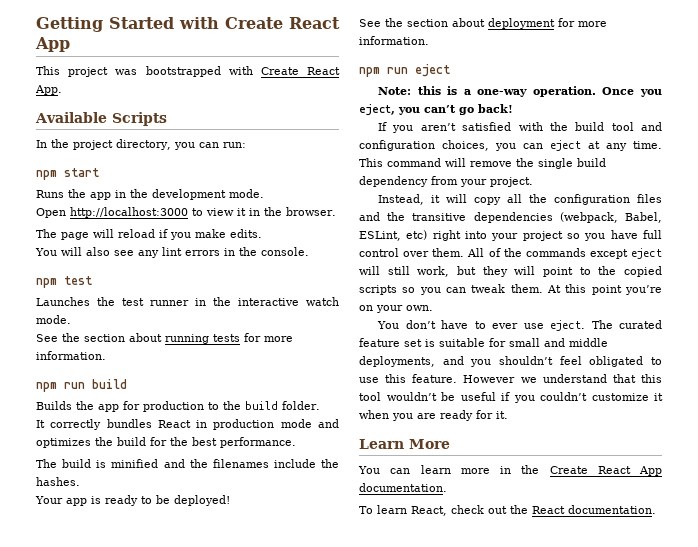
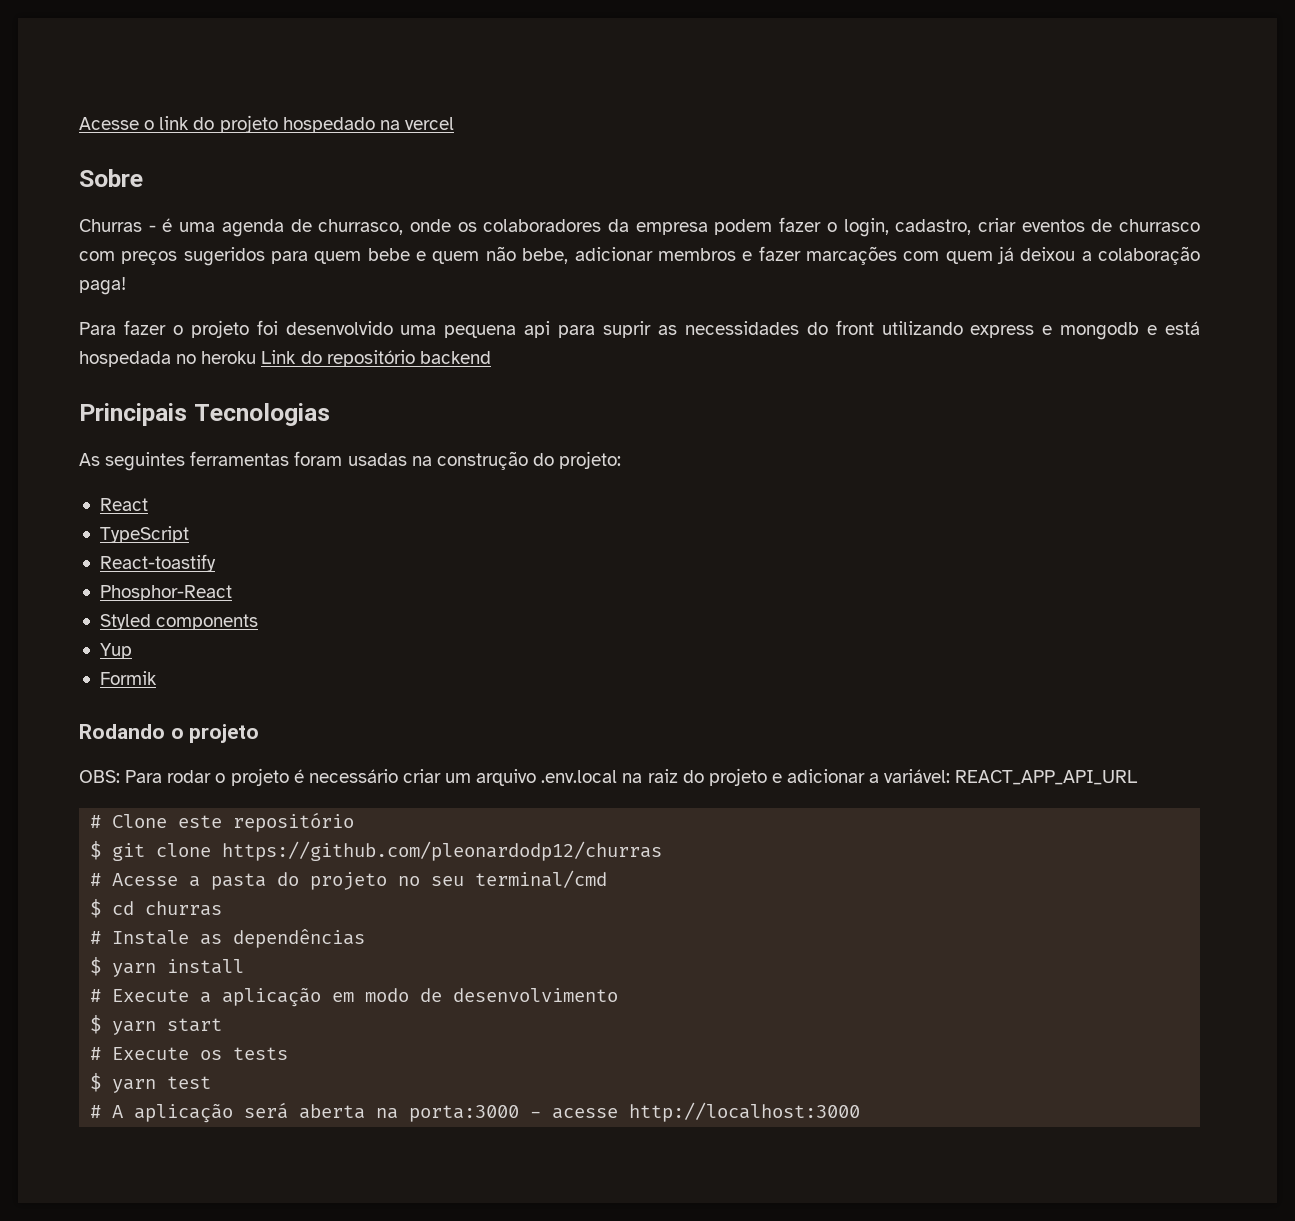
- Getting Started with Create React App
- This project was bootstrapped with Create React App.
- Available Scripts
- In the project directory, you can run:
- npm start
- Runs the app in the development mode.
- Open http://localhost:3000 to view it in the browser.
- The page will reload if you make edits.
- You will also see any lint errors in the console.
- npm test
- Launches the test runner in the interactive watch mode.
- See the section about running tests for more information.
- npm run build
- Builds the app for production to the build folder.
- It correctly bundles React in production mode and optimizes the build for the best performance.
- The build is minified and the filenames include the hashes.
- Your app is ready to be deployed!
- See the section about deployment for more information.
- npm run eject
- Note: this is a one-way operation. Once you eject, you can’t go back!
- If you aren’t satisfied with the build tool and configuration choices, you can eject at any time. This command will remove the single build dependency from your project.
- Instead, it will copy all the configuration files and the transitive dependencies (webpack, Babel, ESLint, etc) right into your project so you have full control over them. All of the commands except eject will still work, but they will point to the copied scripts so you can tweak them. At this point you’re on your own.
- You don’t have to ever use eject. The curated feature set is suitable for small and middle deployments, and you shouldn’t feel obligated to use this feature. However we understand that this tool wouldn’t be useful if you couldn’t customize it when you are ready for it.
- Learn More
- You can learn more in the Create React App documentation.
- To learn React, check out the React documentation.
+ Acesse o link do projeto hospedado na vercel
+ Sobre
+ Churras - é uma agenda de churrasco, onde os colaboradores da empresa podem fazer o login, cadastro, criar eventos de churrasco com preços sugeridos para quem bebe e quem não bebe, adicionar membros e fazer marcações com quem já deixou a colaboração paga!
+ Para fazer o projeto foi desenvolvido uma pequena api para suprir as necessidades do front utilizando express e mongodb e está hospedada no heroku Link do repositório backend
+ Principais Tecnologias
+ As seguintes ferramentas foram usadas na construção do projeto:
+ React
+ TypeScript
+ React-toastify
+ Phosphor-React
+ Styled components
+ Yup
+ Formik
+ Rodando o projeto
+ OBS: Para rodar o projeto é necessário criar um arquivo .env.local na raiz do projeto e adicionar a variável: REACT_APP_API_URL
+ # Clone este repositório
+ $ git clone https://github.com/pleonardodp12/churras
+ # Acesse a pasta do projeto no seu terminal/cmd
+ $ cd churras
+ # Instale as dependências
+ $ yarn install
+ # Execute a aplicação em modo de desenvolvimento
+ $ yarn start
+ # Execute os tests
+ $ yarn test
+ # A aplicação será aberta na porta:3000 - acesse http://localhost:3000

